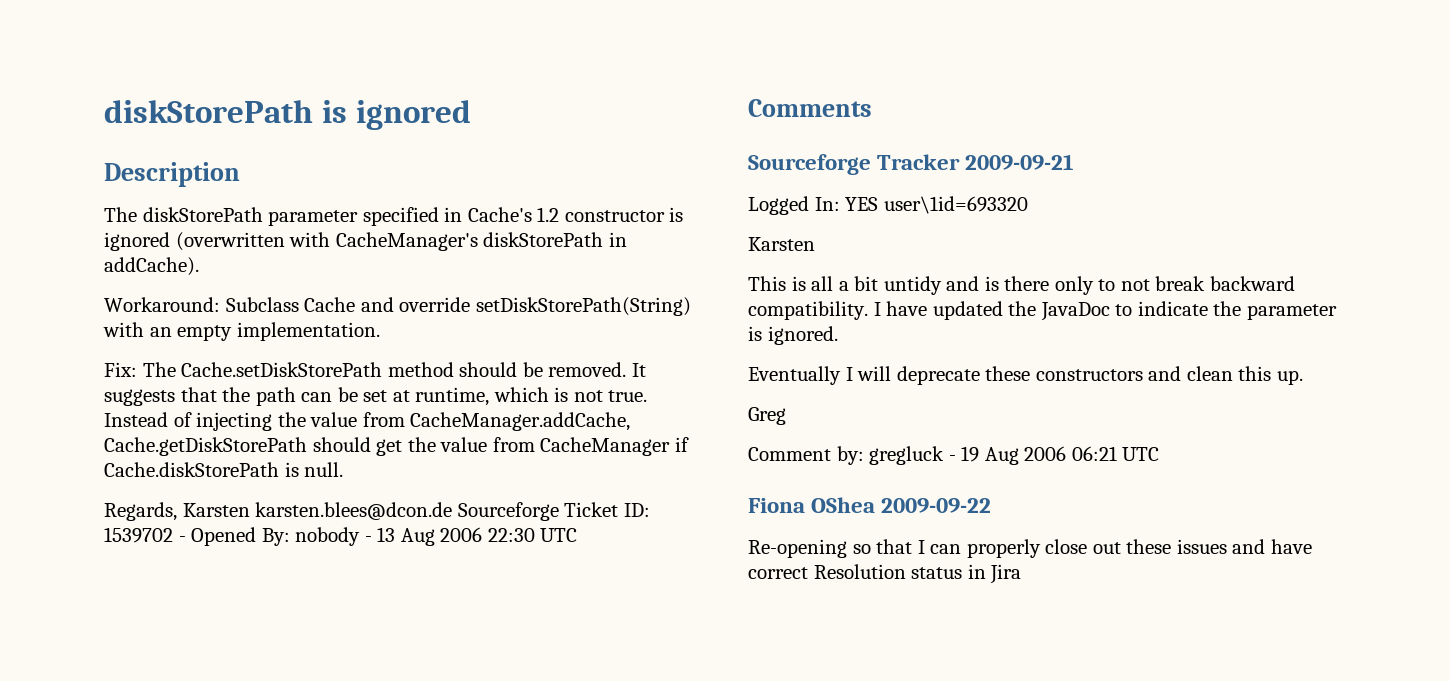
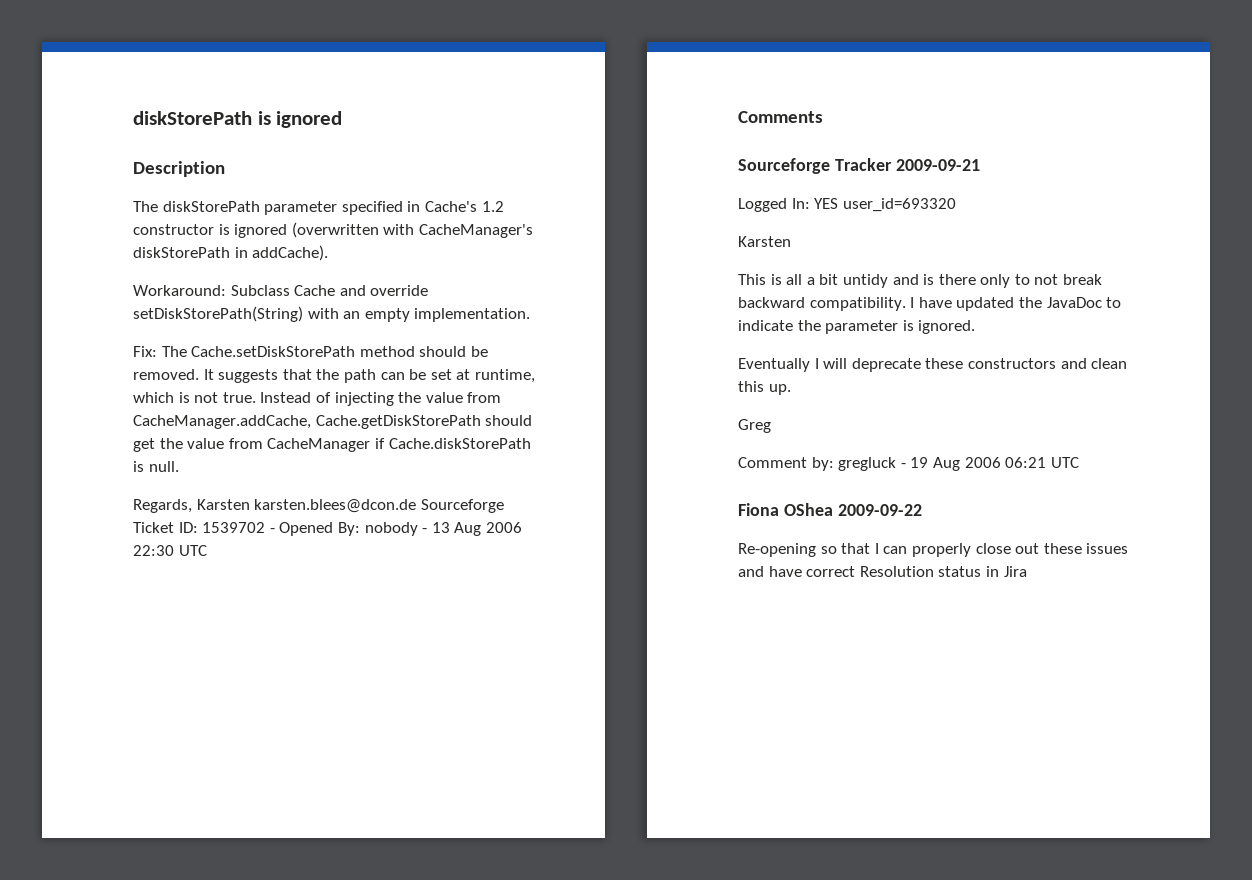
- Logged In: YES user\1id=693320
+ Logged In: YES user_id=693320

